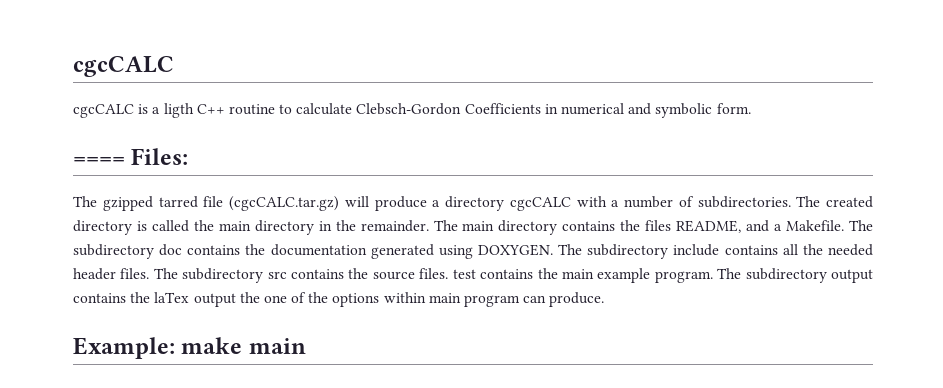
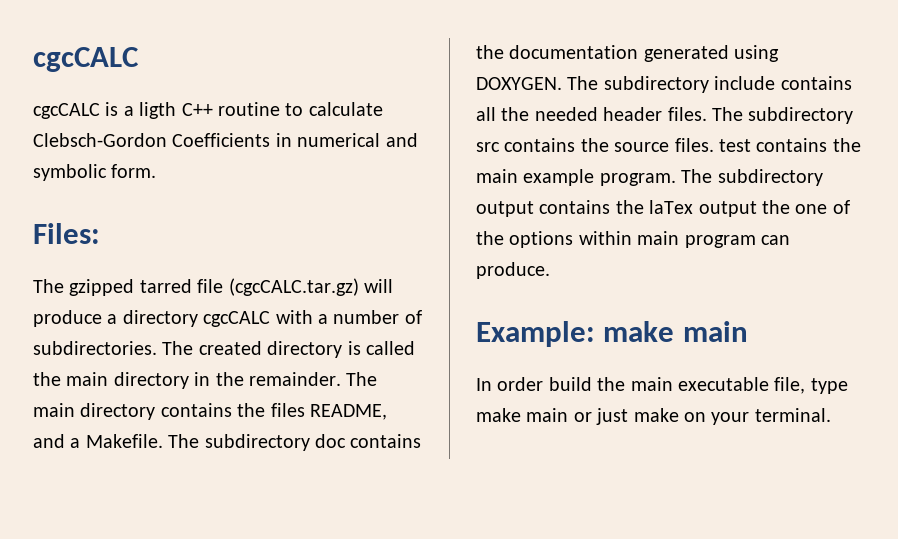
- ==== Files:
+ Files:
+ In order build the main executable file, type make main or just make on your terminal.

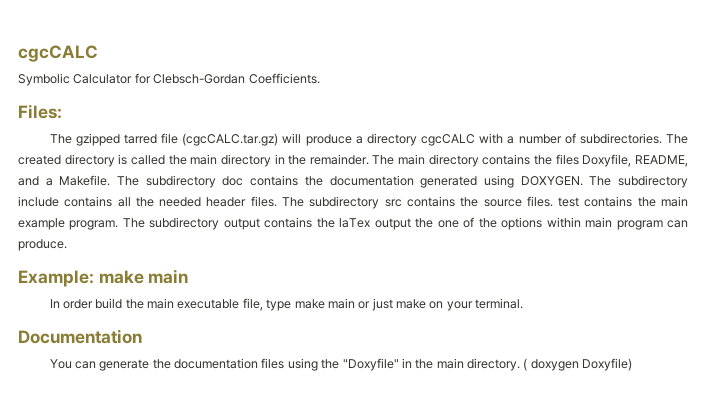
- cgcCALC is a ligth C++ routine to calculate Clebsch-Gordon Coefficients in numerical and symbolic form.
+ Symbolic Calculator for Clebsch-Gordan Coefficients.
- The main directory contains the files README, and a Makefile.
+ The main directory contains the files Doxyfile, README, and a Makefile.
+ Documentation
+ You can generate the documentation files using the "Doxyfile" in the main directory. ( doxygen Doxyfile)

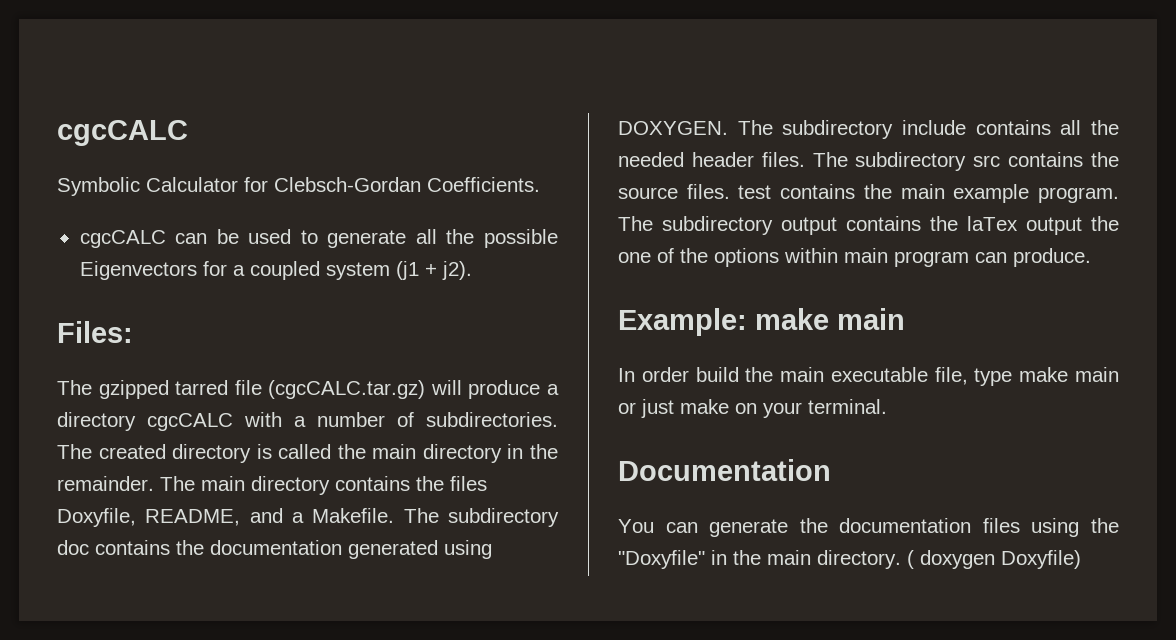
+ cgcCALC can be used to generate all the possible Eigenvectors for a coupled system (j1 + j2).

